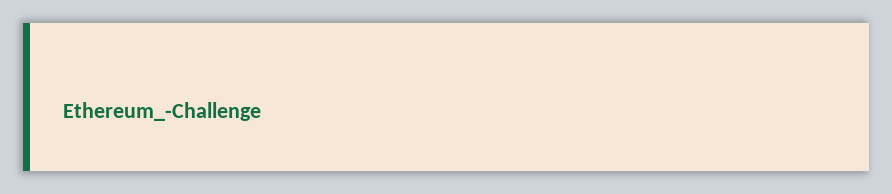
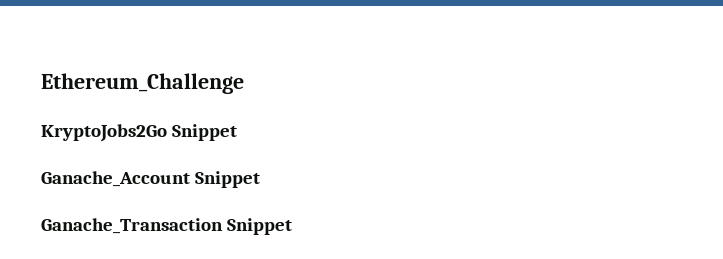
- Ethereum_-Challenge
+ Ethereum_Challenge
+ KryptoJobs2Go Snippet
+ Ganache_Account Snippet
+ Ganache_Transaction Snippet

